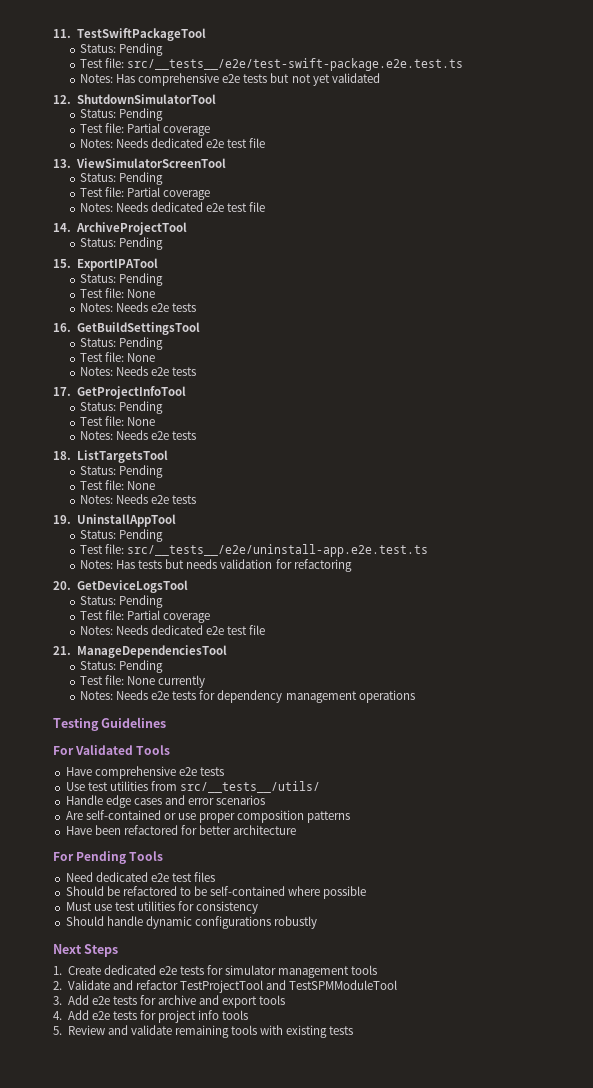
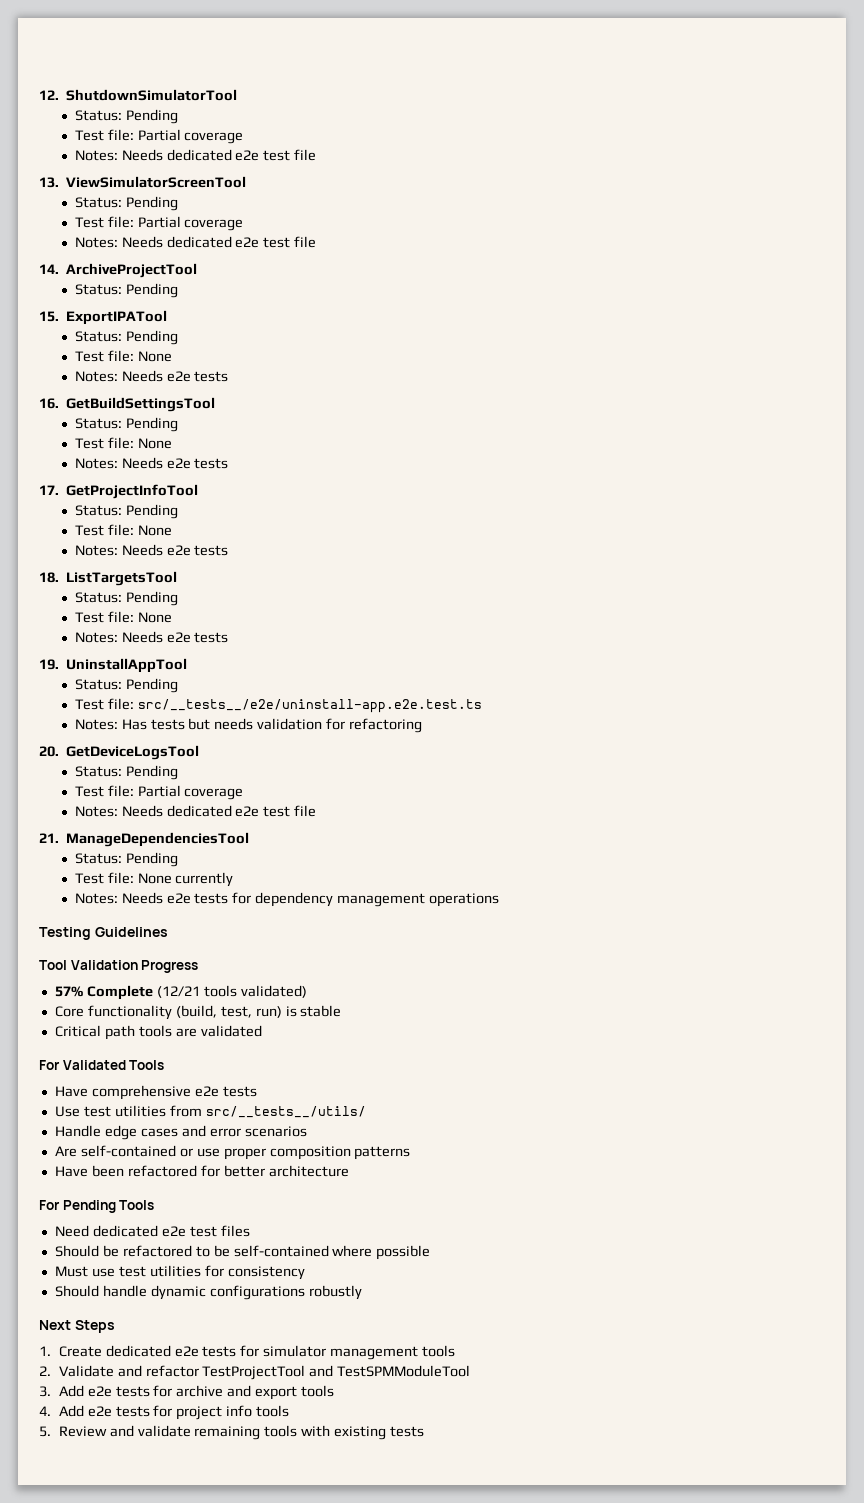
- 11. TestSwiftPackageTool
- Status: Pending
- Test file: src/__tests__/e2e/test-swift-package.e2e.test.ts
- Notes: Has comprehensive e2e tests but not yet validated
+ Tool Validation Progress
+ 57% Complete (12/21 tools validated)
+ Core functionality (build, test, run) is stable
+ Critical path tools are validated

